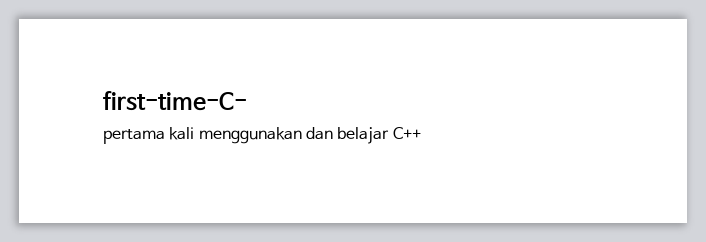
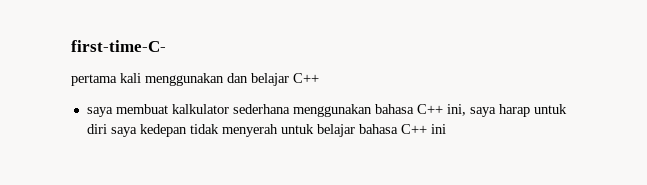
+ saya membuat kalkulator sederhana menggunakan bahasa C++ ini, saya harap untuk diri saya kedepan tidak menyerah untuk belajar bahasa C++ ini

